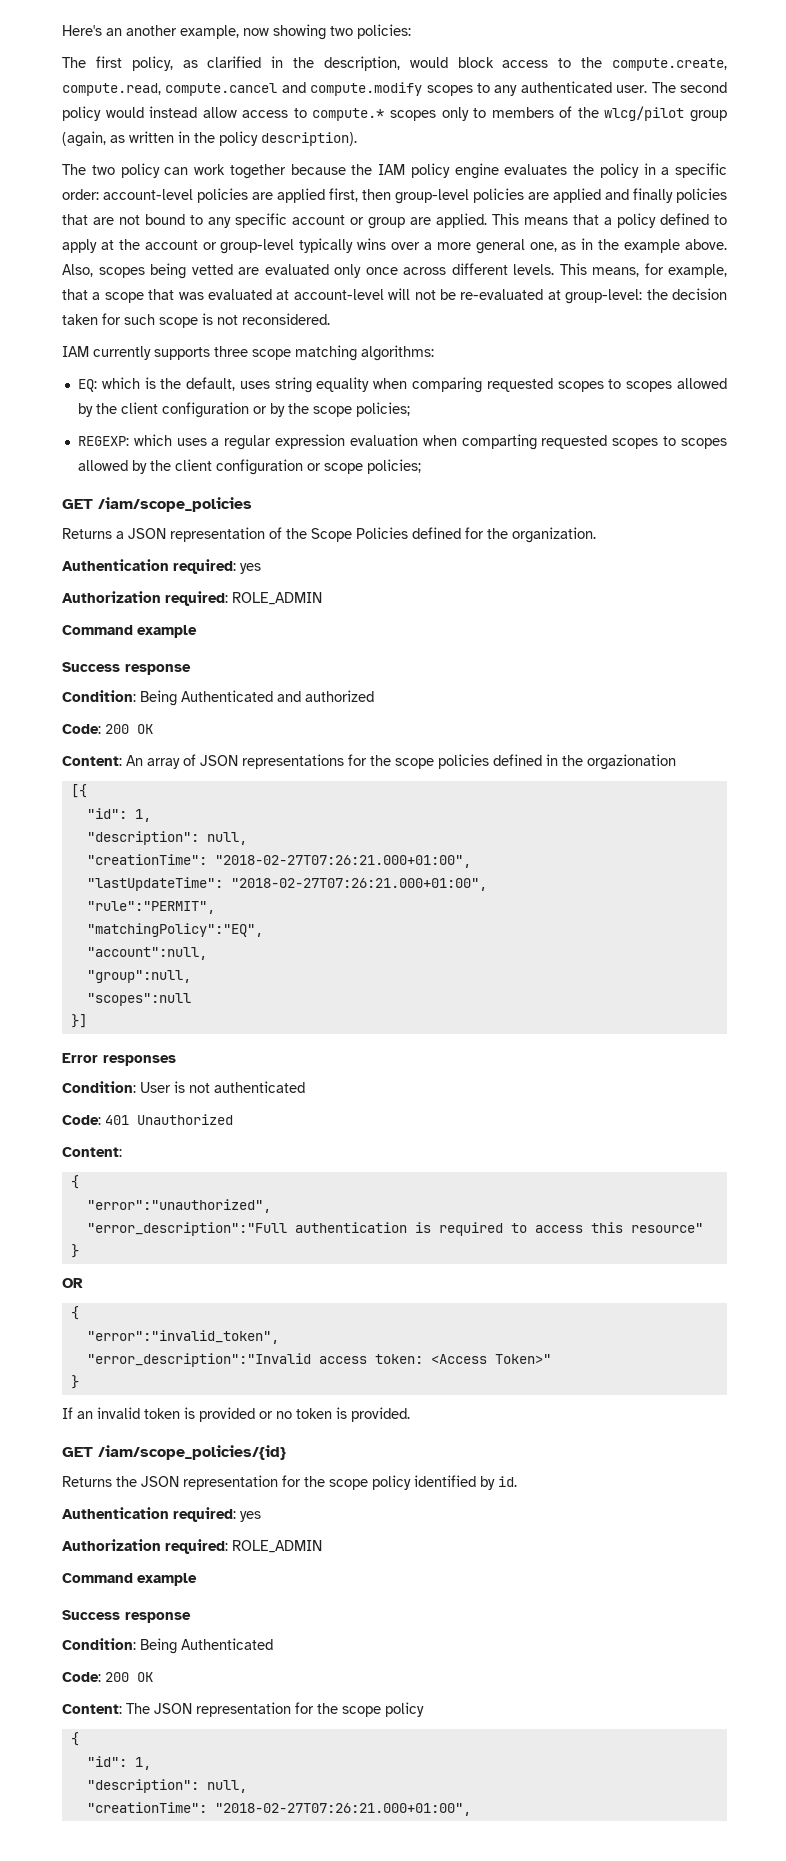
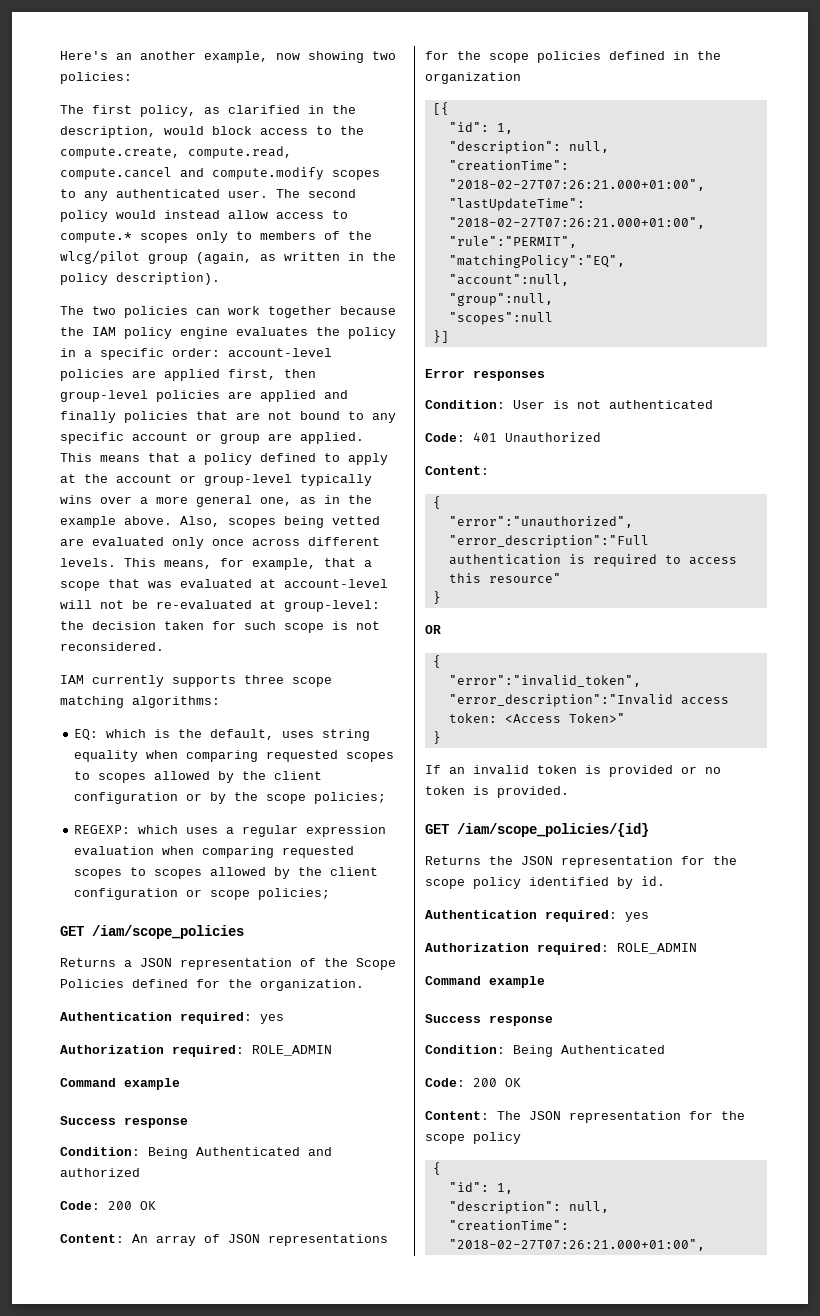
- The two policy can work together because the IAM policy engine evaluates the policy in a specific order: account-level policies are applied first, then group-level policies are applied and finally policies that are not bound to any specific account or group are applied.
+ The two policies can work together because the IAM policy engine evaluates the policy in a specific order: account-level policies are applied first, then group-level policies are applied and finally policies that are not bound to any specific account or group are applied.
- REGEXP: which uses a regular expression evaluation when comparting requested scopes to scopes allowed by the client configuration or scope policies;
+ REGEXP: which uses a regular expression evaluation when comparing requested scopes to scopes allowed by the client configuration or scope policies;
- Content: An array of JSON representations for the scope policies defined in the orgazionation
+ Content: An array of JSON representations for the scope policies defined in the organization

